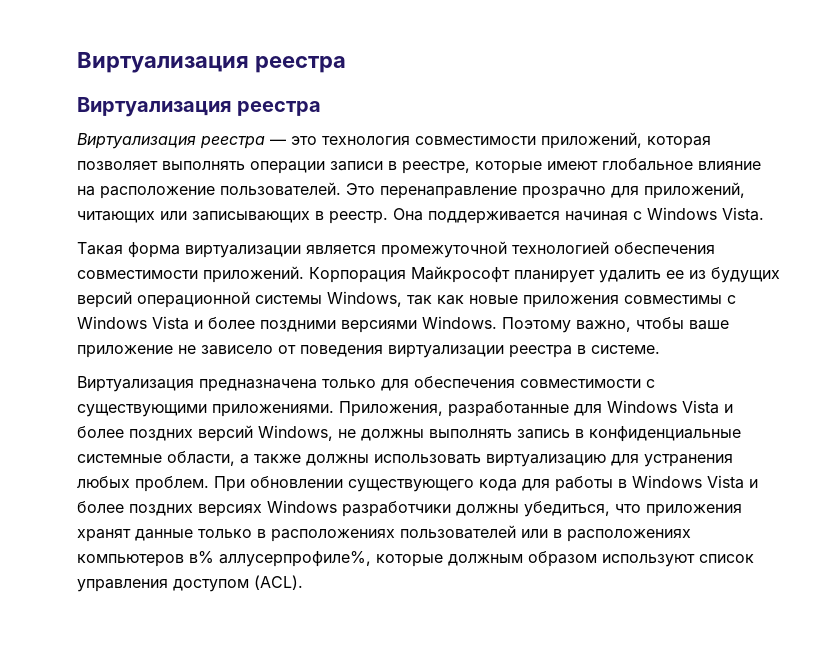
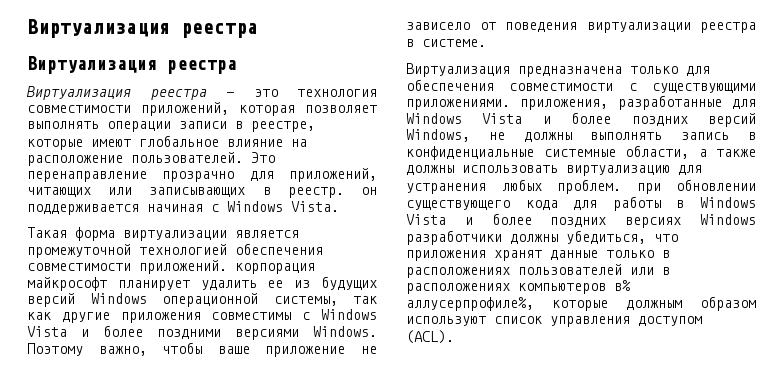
- Это перенаправление прозрачно для приложений, читающих или записывающих в реестр. Она поддерживается начиная с Windows Vista.
+ Это перенаправление прозрачно для приложений, читающих или записывающих в реестр. он поддерживается начиная с Windows Vista.
- Такая форма виртуализации является промежуточной технологией обеспечения совместимости приложений. Корпорация Майкрософт планирует удалить ее из будущих версий операционной системы Windows, так как новые приложения совместимы с Windows Vista и более поздними версиями Windows.
+ Такая форма виртуализации является промежуточной технологией обеспечения совместимости приложений. корпорация майкрософт планирует удалить ее из будущих версий Windows операционной системы, так как другие приложения совместимы с Windows Vista и более поздними версиями Windows.
- Виртуализация предназначена только для обеспечения совместимости с существующими приложениями. Приложения, разработанные для Windows Vista и более поздних версий Windows, не должны выполнять запись в конфиденциальные системные области, а также должны использовать виртуализацию для устранения любых проблем. При обновлении существующего кода для работы в Windows Vista и более поздних версиях Windows разработчики должны убедиться, что приложения хранят данные только в расположениях пользователей или в расположениях компьютеров в% аллусерпрофиле%, которые должным образом используют список управления доступом (ACL).
+ Виртуализация предназначена только для обеспечения совместимости с существующими приложениями. приложения, разработанные для Windows Vista и более поздних версий Windows, не должны выполнять запись в конфиденциальные системные области, а также должны использовать виртуализацию для устранения любых проблем. при обновлении существующего кода для работы в Windows Vista и более поздних версиях Windows разработчики должны убедиться, что приложения хранят данные только в расположениях пользователей или в расположениях компьютеров в% аллусерпрофиле%, которые должным образом используют список управления доступом (ACL).

